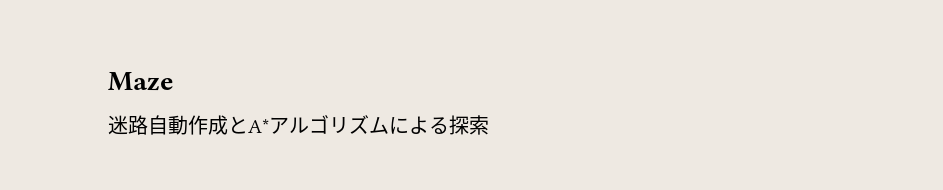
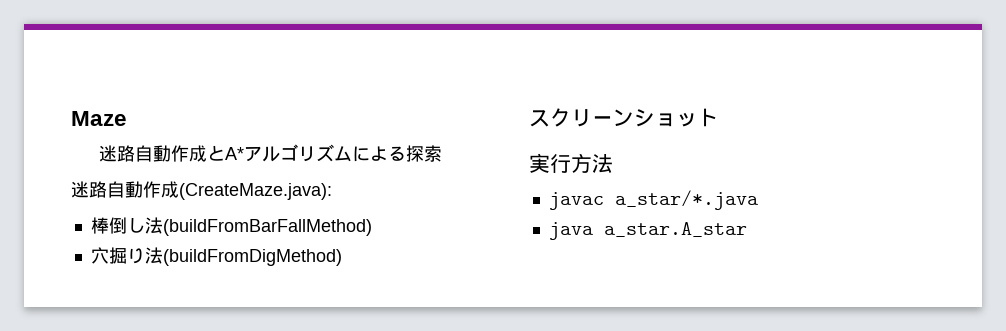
+ 迷路自動作成(CreateMaze.java):
+ 棒倒し法(buildFromBarFallMethod)
+ 穴掘り法(buildFromDigMethod)
+ スクリーンショット
+ 実行方法
+ javac a_star/*.java
+ java a_star.A_star

